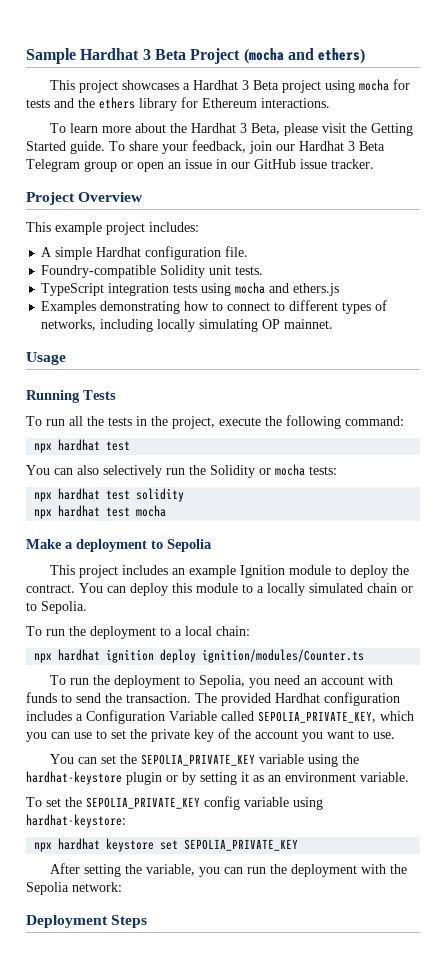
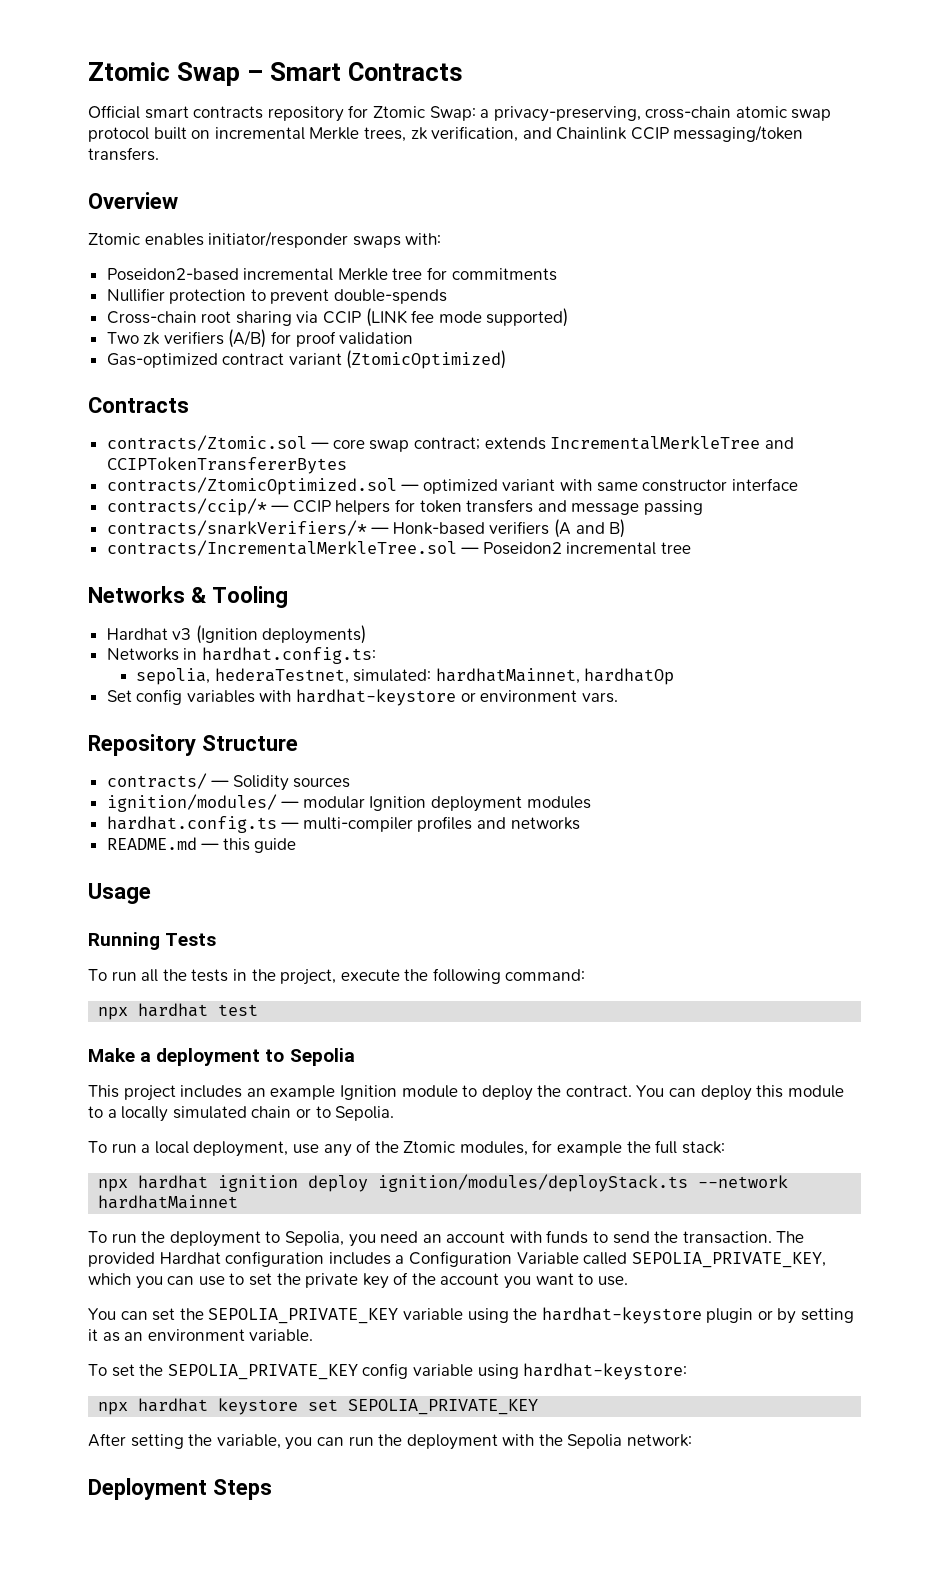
- Sample Hardhat 3 Beta Project (mocha and ethers)
- This project showcases a Hardhat 3 Beta project using mocha for tests and the ethers library for Ethereum interactions.
- To learn more about the Hardhat 3 Beta, please visit the Getting Started guide. To share your feedback, join our Hardhat 3 Beta Telegram group or open an issue in our GitHub issue tracker.
- Project Overview
- This example project includes:
- A simple Hardhat configuration file.
- Foundry-compatible Solidity unit tests.
- TypeScript integration tests using mocha and ethers.js
- Examples demonstrating how to connect to different types of networks, including locally simulating OP mainnet.
+ Ztomic Swap – Smart Contracts
+ Official smart contracts repository for Ztomic Swap: a privacy-preserving, cross-chain atomic swap protocol built on incremental Merkle trees, zk verification, and Chainlink CCIP messaging/token transfers.
+ Overview
+ Ztomic enables initiator/responder swaps with:
+ Poseidon2-based incremental Merkle tree for commitments
+ Nullifier protection to prevent double-spends
+ Cross-chain root sharing via CCIP (LINK fee mode supported)
+ Two zk verifiers (A/B) for proof validation
+ Gas-optimized contract variant (ZtomicOptimized)
+ Contracts
+ contracts/Ztomic.sol — core swap contract; extends IncrementalMerkleTree and CCIPTokenTransfererBytes
+ contracts/ZtomicOptimized.sol — optimized variant with same constructor interface
+ contracts/ccip/* — CCIP helpers for token transfers and message passing
+ contracts/snarkVerifiers/* — Honk-based verifiers (A and B)
+ contracts/IncrementalMerkleTree.sol — Poseidon2 incremental tree
+ Networks & Tooling
+ Hardhat v3 (Ignition deployments)
+ Networks in hardhat.config.ts:
+ sepolia, hederaTestnet, simulated: hardhatMainnet, hardhatOp
+ Set config variables with hardhat-keystore or environment vars.
+ Repository Structure
+ contracts/ — Solidity sources
+ ignition/modules/ — modular Ignition deployment modules
+ hardhat.config.ts — multi-compiler profiles and networks
+ README.md — this guide
- You can also selectively run the Solidity or mocha tests:
- npx hardhat test solidity
- npx hardhat test mocha
- To run the deployment to a local chain:
+ To run a local deployment, use any of the Ztomic modules, for example the full stack:
- npx hardhat ignition deploy ignition/modules/Counter.ts
+ npx hardhat ignition deploy ignition/modules/deployStack.ts --network hardhatMainnet

